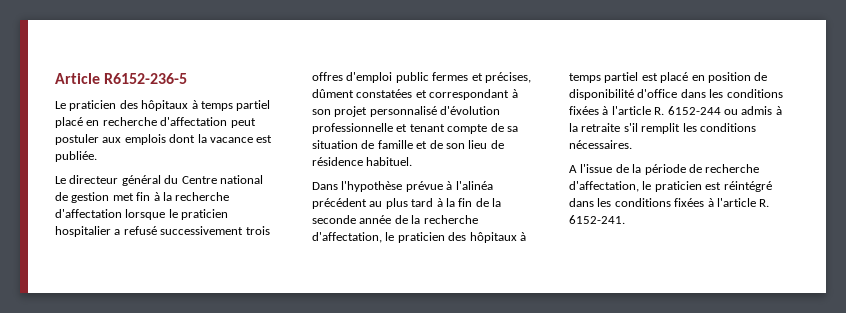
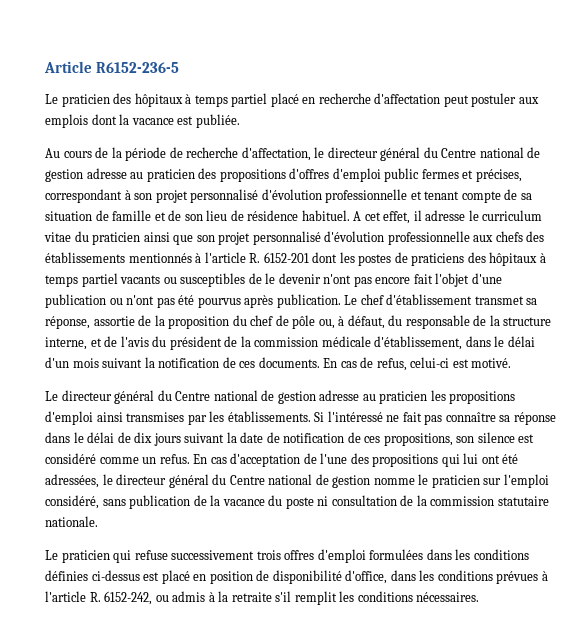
- Le directeur général du Centre national de gestion met fin à la recherche d'affectation lorsque le praticien hospitalier a refusé successivement trois offres d'emploi public fermes et précises, dûment constatées et correspondant à son projet personnalisé d'évolution professionnelle et tenant compte de sa situation de famille et de son lieu de résidence habituel.
- Dans l'hypothèse prévue à l'alinéa précédent au plus tard à la fin de la seconde année de la recherche d'affectation, le praticien des hôpitaux à temps partiel est placé en position de disponibilité d'office dans les conditions fixées à l'article R. 6152-244 ou admis à la retraite s'il remplit les conditions nécessaires.
+ Au cours de la période de recherche d'affectation, le directeur général du Centre national de gestion adresse au praticien des propositions d'offres d'emploi public fermes et précises, correspondant à son projet personnalisé d'évolution professionnelle et tenant compte de sa situation de famille et de son lieu de résidence habituel. A cet effet, il adresse le curriculum vitae du praticien ainsi que son projet personnalisé d'évolution professionnelle aux chefs des établissements mentionnés à l'article R. 6152-201 dont les postes de praticiens des hôpitaux à temps partiel vacants ou susceptibles de le devenir n'ont pas encore fait l'objet d'une publication ou n'ont pas été pourvus après publication. Le chef d'établissement transmet sa réponse, assortie de la proposition du chef de pôle ou, à défaut, du responsable de la structure interne, et de l'avis du président de la commission médicale d'établissement, dans le délai d'un mois suivant la notification de ces documents. En cas de refus, celui-ci est motivé.
+ Le directeur général du Centre national de gestion adresse au praticien les propositions d'emploi ainsi transmises par les établissements. Si l'intéressé ne fait pas connaître sa réponse dans le délai de dix jours suivant la date de notification de ces propositions, son silence est considéré comme un refus. En cas d'acceptation de l'une des propositions qui lui ont été adressées, le directeur général du Centre national de gestion nomme le praticien sur l'emploi considéré, sans publication de la vacance du poste ni consultation de la commission statutaire nationale.
+ Le praticien qui refuse successivement trois offres d'emploi formulées dans les conditions définies ci-dessus est placé en position de disponibilité d'office, dans les conditions prévues à l'article R. 6152-242, ou admis à la retraite s'il remplit les conditions nécessaires.
- A l'issue de la période de recherche d'affectation, le praticien est réintégré dans les conditions fixées à l'article R. 6152-241.

